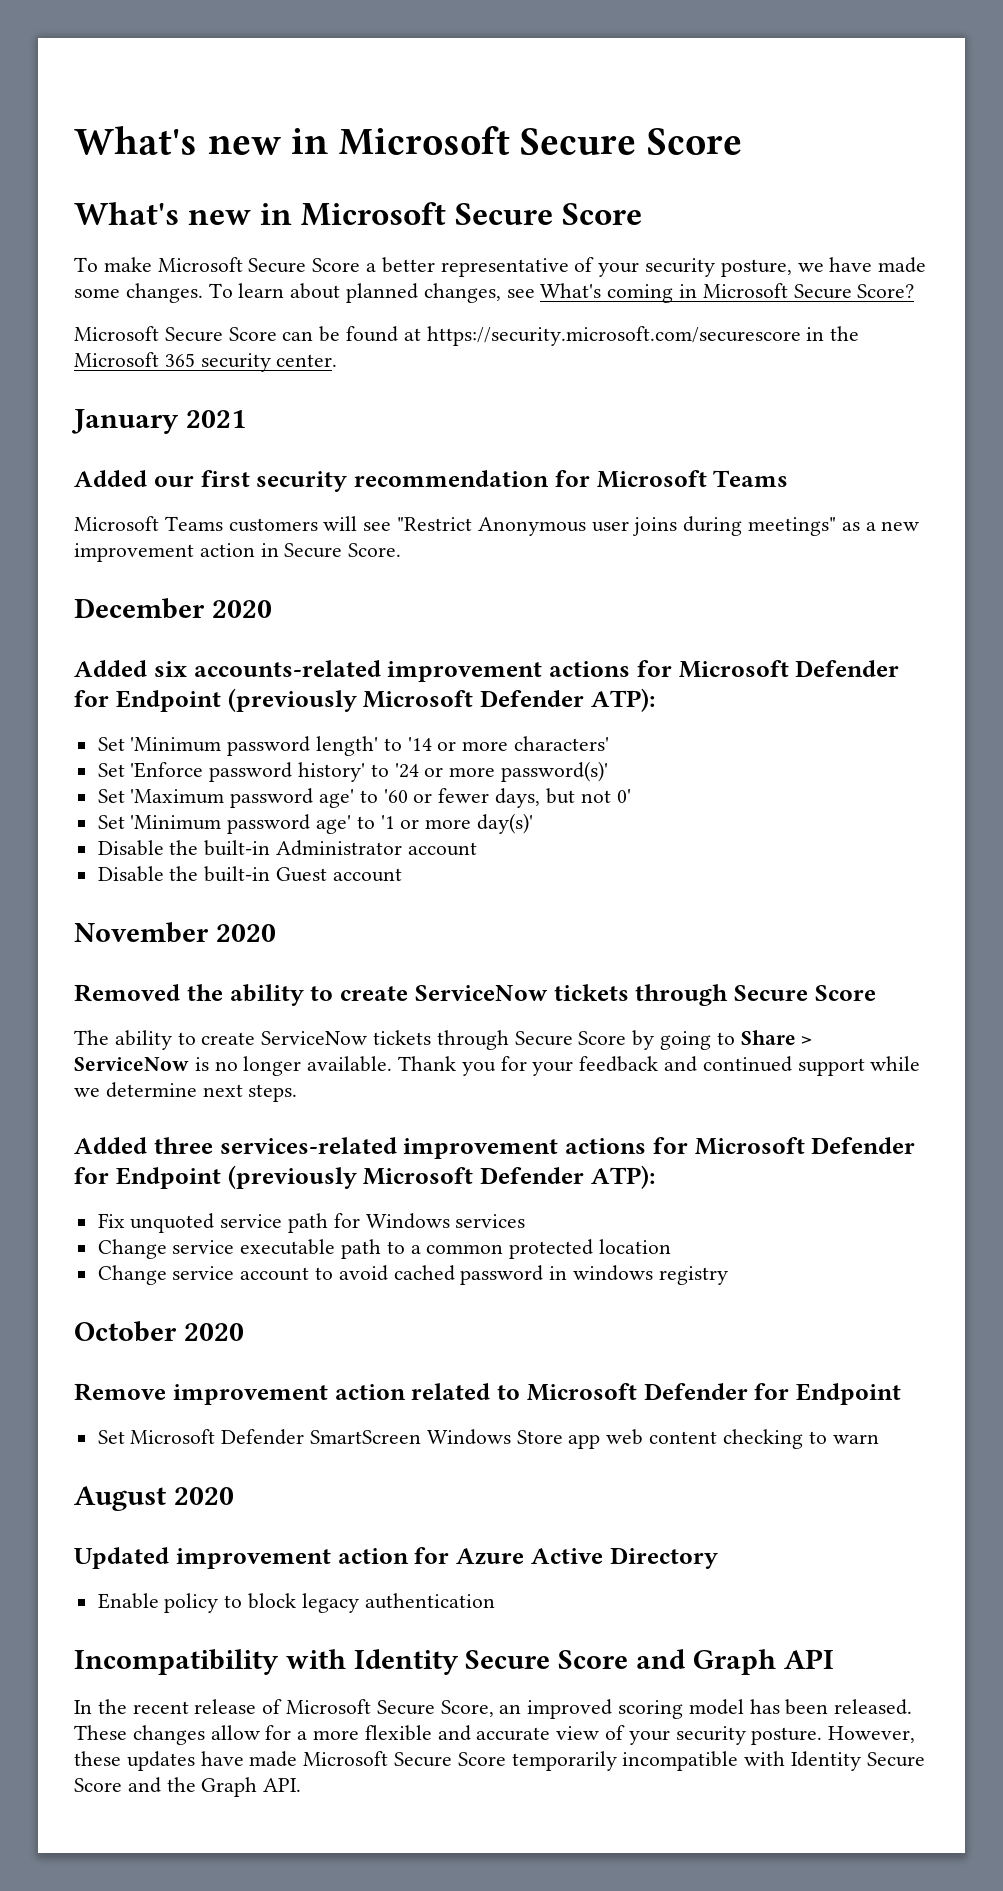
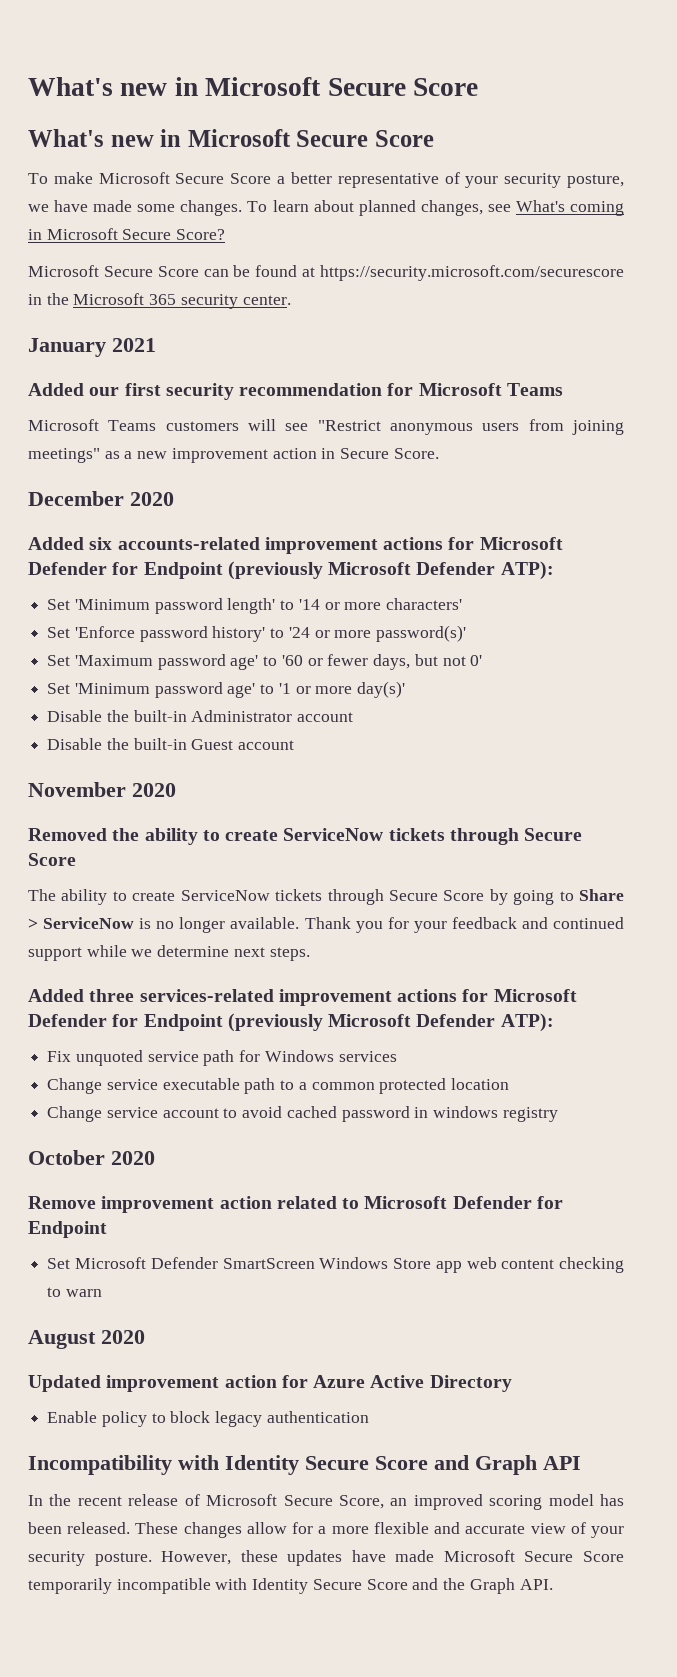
- Microsoft Teams customers will see "Restrict Anonymous user joins during meetings" as a new improvement action in Secure Score.
+ Microsoft Teams customers will see "Restrict anonymous users from joining meetings" as a new improvement action in Secure Score.

